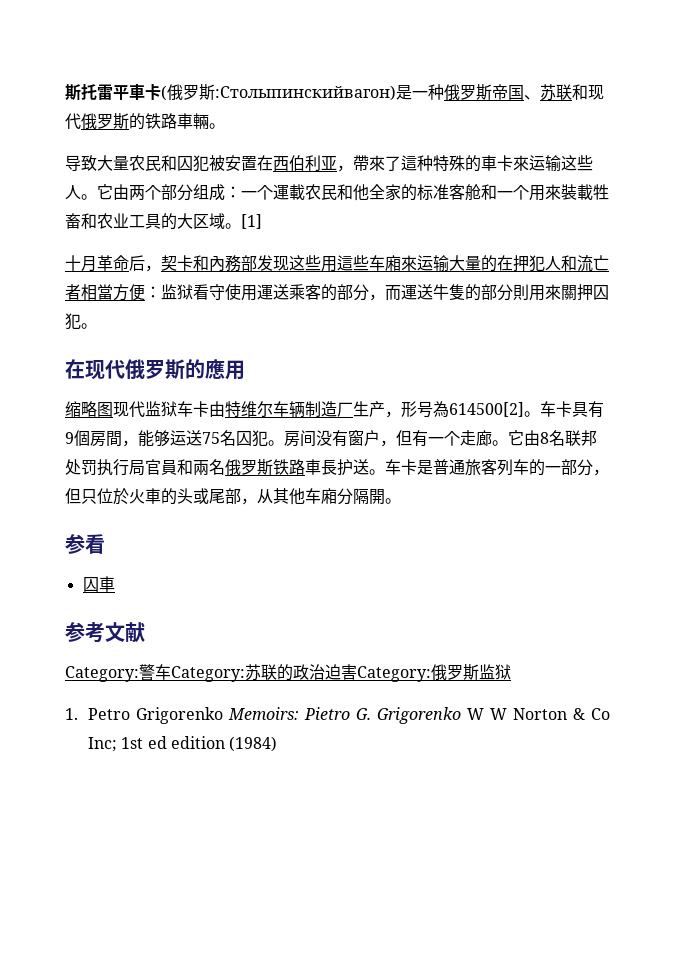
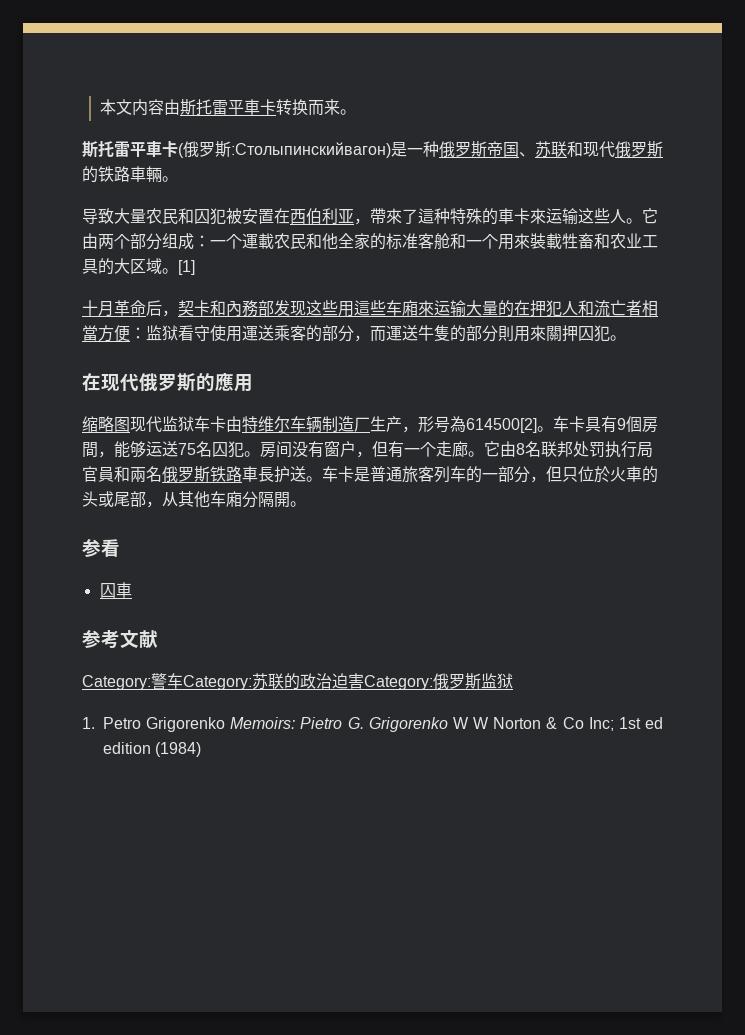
+ 本文内容由斯托雷平車卡转换而来。

